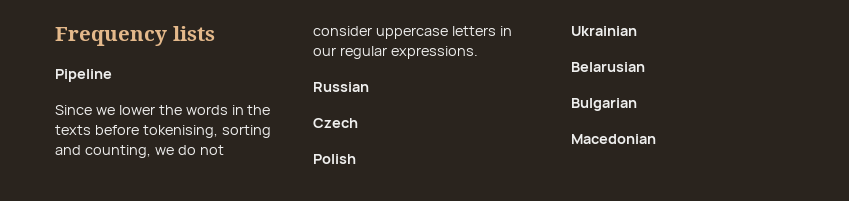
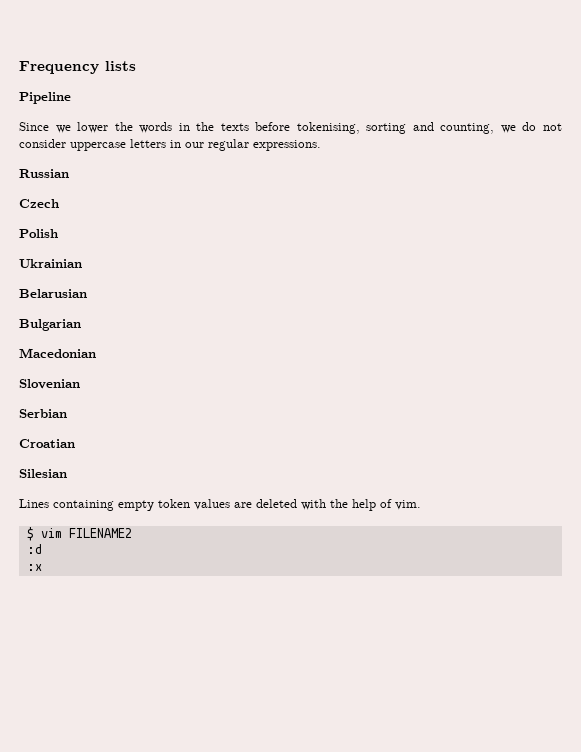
+ Slovenian
+ Serbian
+ Croatian
+ Silesian
+ Lines containing empty token values are deleted with the help of vim.
+ $ vim FILENAME2
+ :d
+ :x

